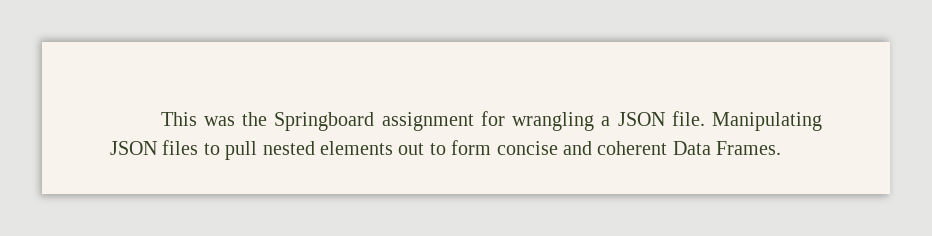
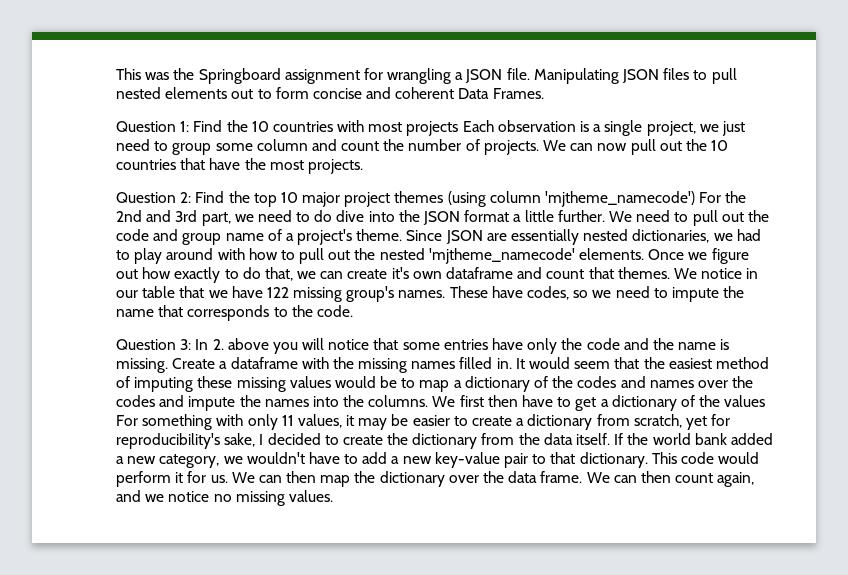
+ Question 1: Find the 10 countries with most projects Each observation is a single project, we just need to group some column and count the number of projects. We can now pull out the 10 countries that have the most projects.
+ Question 2: Find the top 10 major project themes (using column 'mjtheme_namecode') For the 2nd and 3rd part, we need to do dive into the JSON format a little further. We need to pull out the code and group name of a project's theme. Since JSON are essentially nested dictionaries, we had to play around with how to pull out the nested 'mjtheme_namecode' elements. Once we figure out how exactly to do that, we can create it's own dataframe and count that themes. We notice in our table that we have 122 missing group's names. These have codes, so we need to impute the name that corresponds to the code.
+ Question 3: In 2. above you will notice that some entries have only the code and the name is missing. Create a dataframe with the missing names filled in. It would seem that the easiest method of imputing these missing values would be to map a dictionary of the codes and names over the codes and impute the names into the columns. We first then have to get a dictionary of the values For something with only 11 values, it may be easier to create a dictionary from scratch, yet for reproducibility's sake, I decided to create the dictionary from the data itself. If the world bank added a new category, we wouldn't have to add a new key-value pair to that dictionary. This code would perform it for us. We can then map the dictionary over the data frame. We can then count again, and we notice no missing values.

